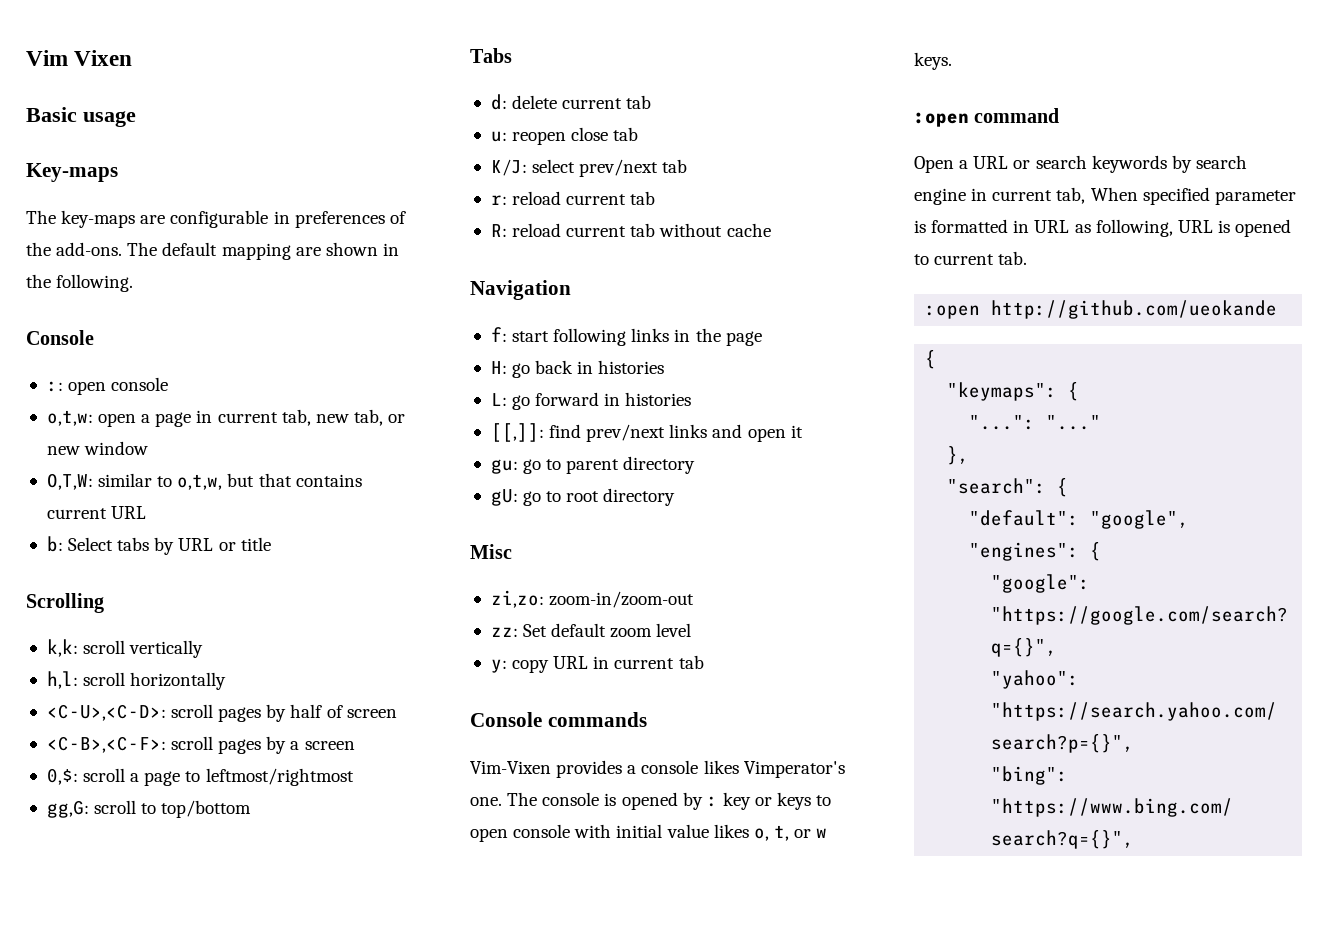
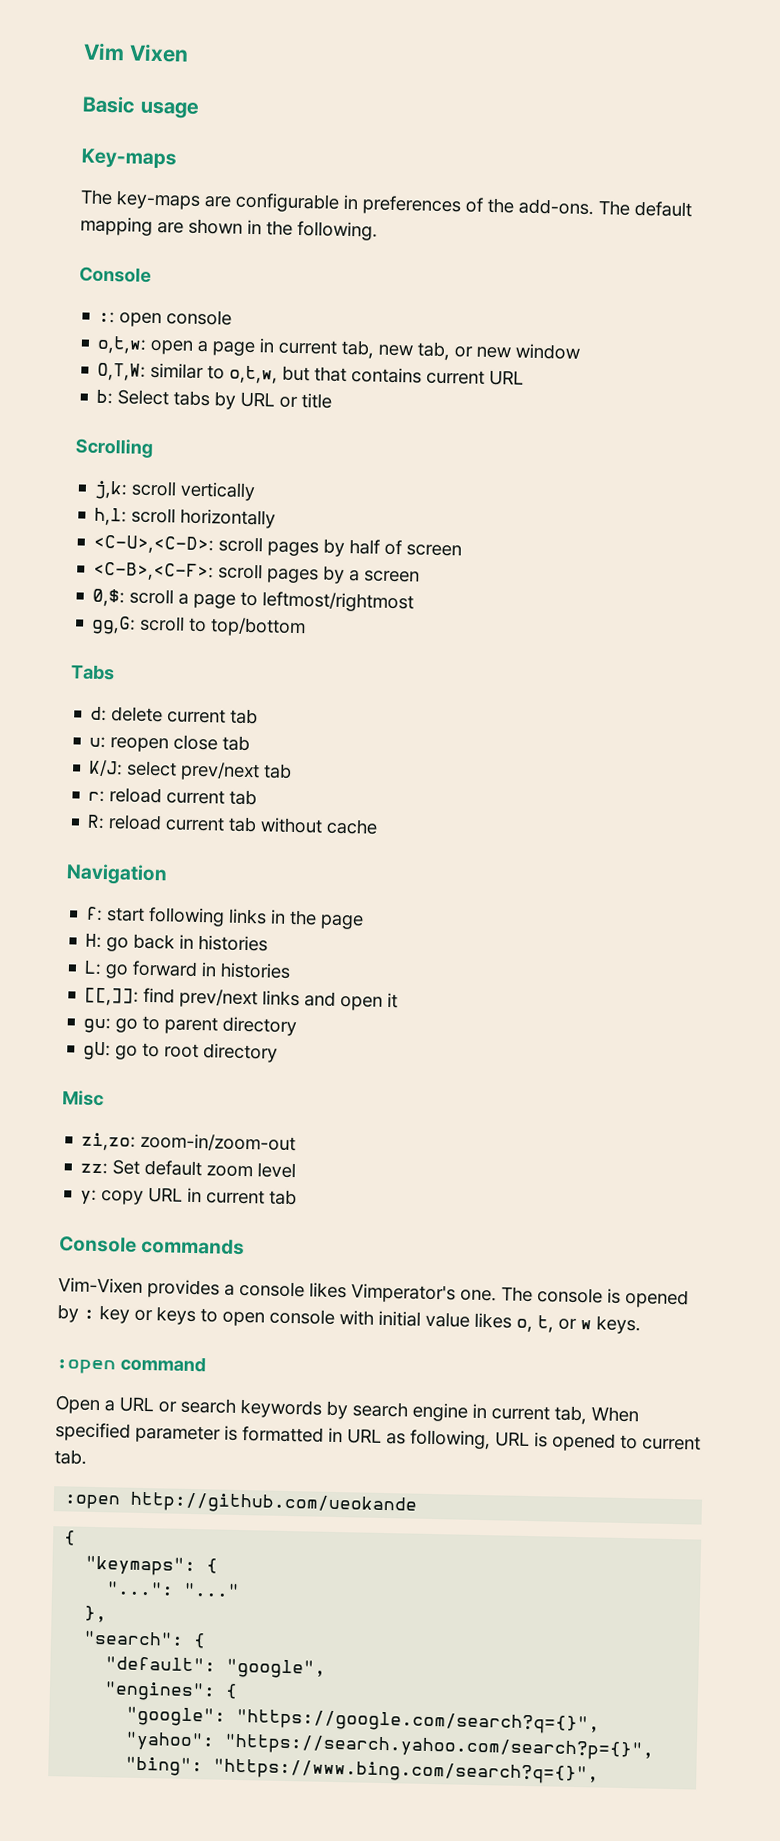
- k,k: scroll vertically
+ j,k: scroll vertically

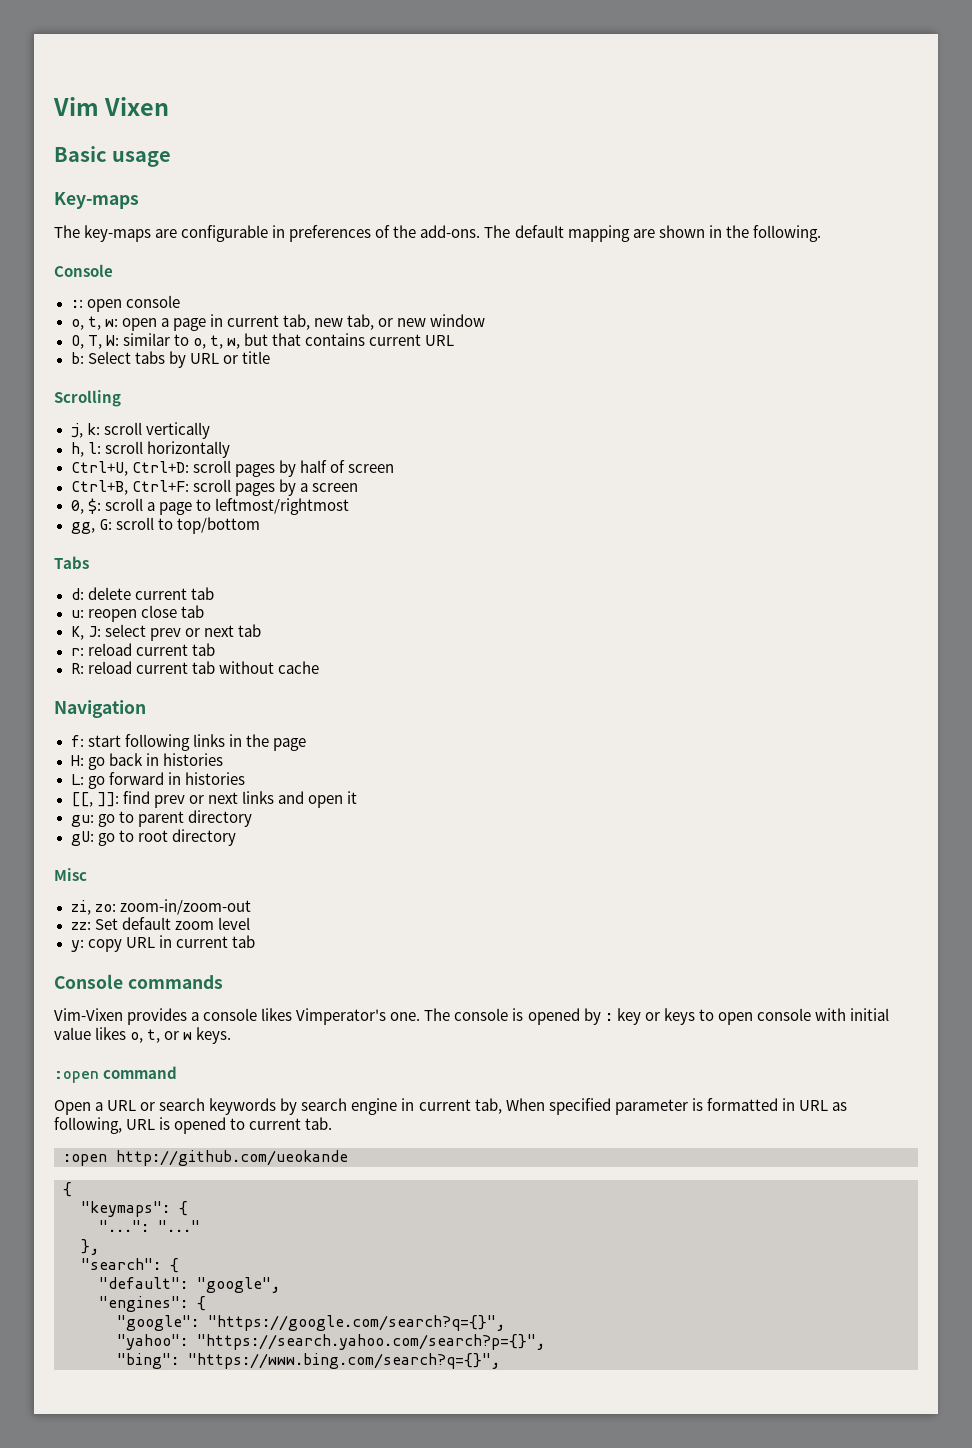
- o,t,w: open a page in current tab, new tab, or new window
+ o, t, w: open a page in current tab, new tab, or new window
- O,T,W: similar to o,t,w, but that contains current URL
+ O, T, W: similar to o, t, w, but that contains current URL
- j,k: scroll vertically
+ j, k: scroll vertically
- h,l: scroll horizontally
+ h, l: scroll horizontally
- <C-U>,<C-D>: scroll pages by half of screen
+ Ctrl+U, Ctrl+D: scroll pages by half of screen
- <C-B>,<C-F>: scroll pages by a screen
+ Ctrl+B, Ctrl+F: scroll pages by a screen
- 0,$: scroll a page to leftmost/rightmost
+ 0, $: scroll a page to leftmost/rightmost
- gg,G: scroll to top/bottom
+ gg, G: scroll to top/bottom
- K/J: select prev/next tab
+ K, J: select prev or next tab
- [[,]]: find prev/next links and open it
+ [[, ]]: find prev or next links and open it
- zi,zo: zoom-in/zoom-out
+ zi, zo: zoom-in/zoom-out

